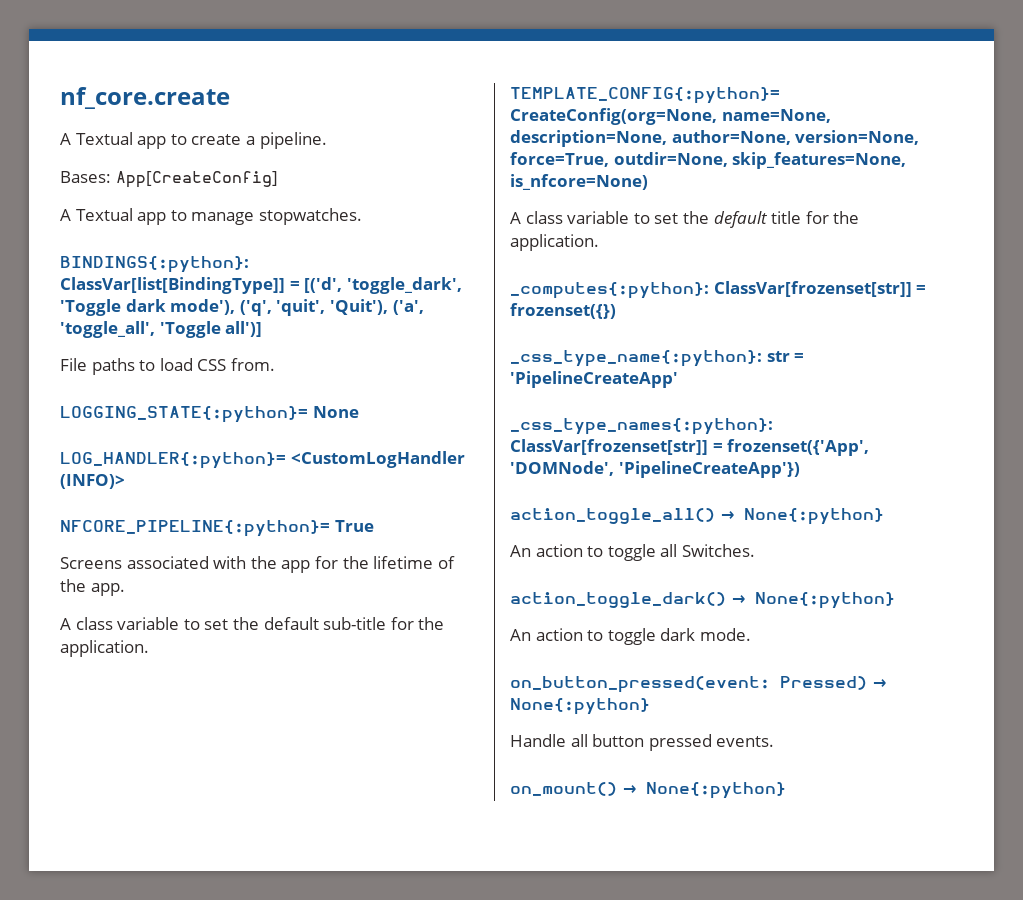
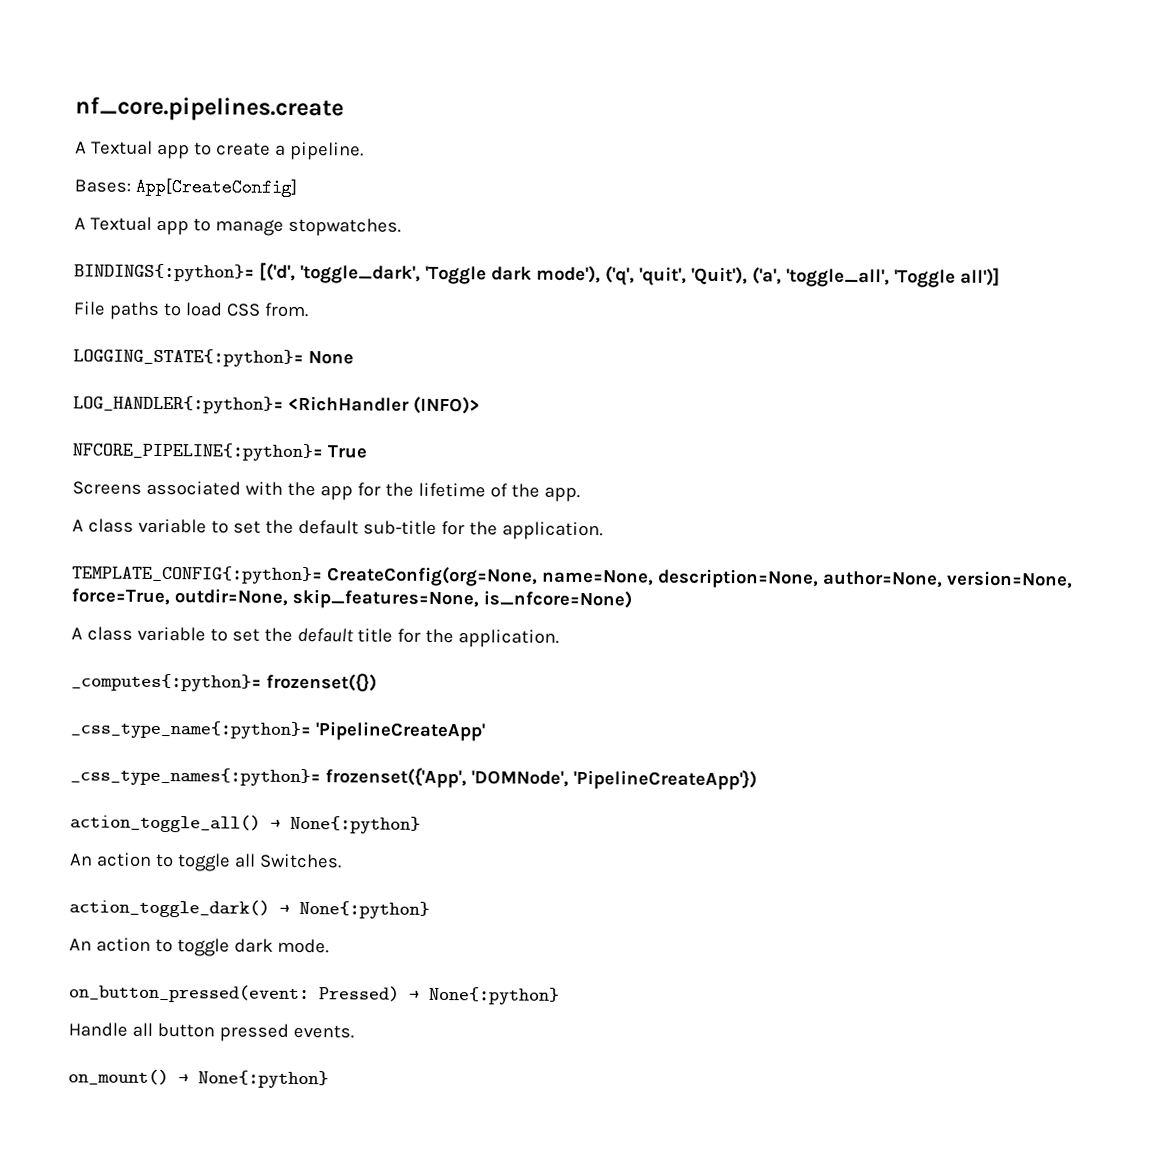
- nf_core.create
+ nf_core.pipelines.create
- BINDINGS{:python}: ClassVar[list[BindingType]] = [('d', 'toggle_dark', 'Toggle dark mode'), ('q', 'quit', 'Quit'), ('a', 'toggle_all', 'Toggle all')]
+ BINDINGS{:python}= [('d', 'toggle_dark', 'Toggle dark mode'), ('q', 'quit', 'Quit'), ('a', 'toggle_all', 'Toggle all')]
- LOG_HANDLER{:python}= <CustomLogHandler (INFO)>
+ LOG_HANDLER{:python}= <RichHandler (INFO)>
- _computes{:python}: ClassVar[frozenset[str]] = frozenset({})
- _css_type_name{:python}: str = 'PipelineCreateApp'
- _css_type_names{:python}: ClassVar[frozenset[str]] = frozenset({'App', 'DOMNode', 'PipelineCreateApp'})
+ _computes{:python}= frozenset({})
+ _css_type_name{:python}= 'PipelineCreateApp'
+ _css_type_names{:python}= frozenset({'App', 'DOMNode', 'PipelineCreateApp'})

